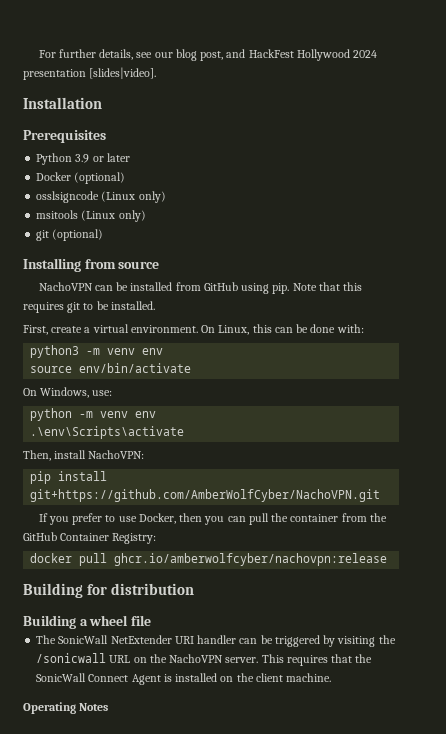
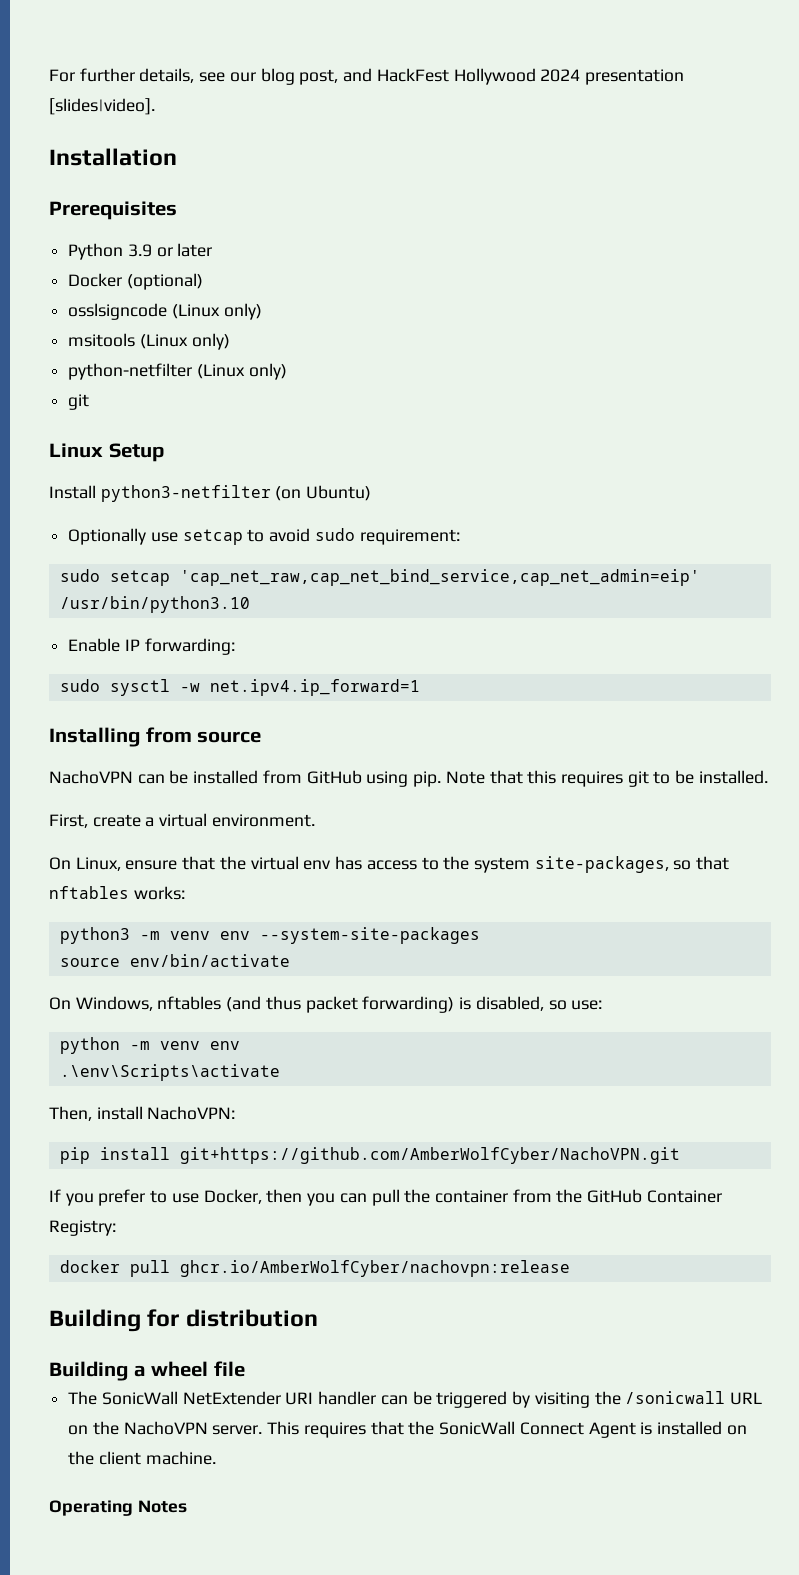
- git (optional)
+ python-netfilter (Linux only)
+ git
+ Linux Setup
+ Install python3-netfilter (on Ubuntu)
+ Optionally use setcap to avoid sudo requirement:
+ sudo setcap 'cap_net_raw,cap_net_bind_service,cap_net_admin=eip' /usr/bin/python3.10
+ Enable IP forwarding:
+ sudo sysctl -w net.ipv4.ip_forward=1
- First, create a virtual environment. On Linux, this can be done with:
+ First, create a virtual environment.
+ On Linux, ensure that the virtual env has access to the system site-packages, so that nftables works:
- python3 -m venv env
+ python3 -m venv env --system-site-packages
- On Windows, use:
+ On Windows, nftables (and thus packet forwarding) is disabled, so use:
- docker pull ghcr.io/amberwolfcyber/nachovpn:release
+ docker pull ghcr.io/AmberWolfCyber/nachovpn:release

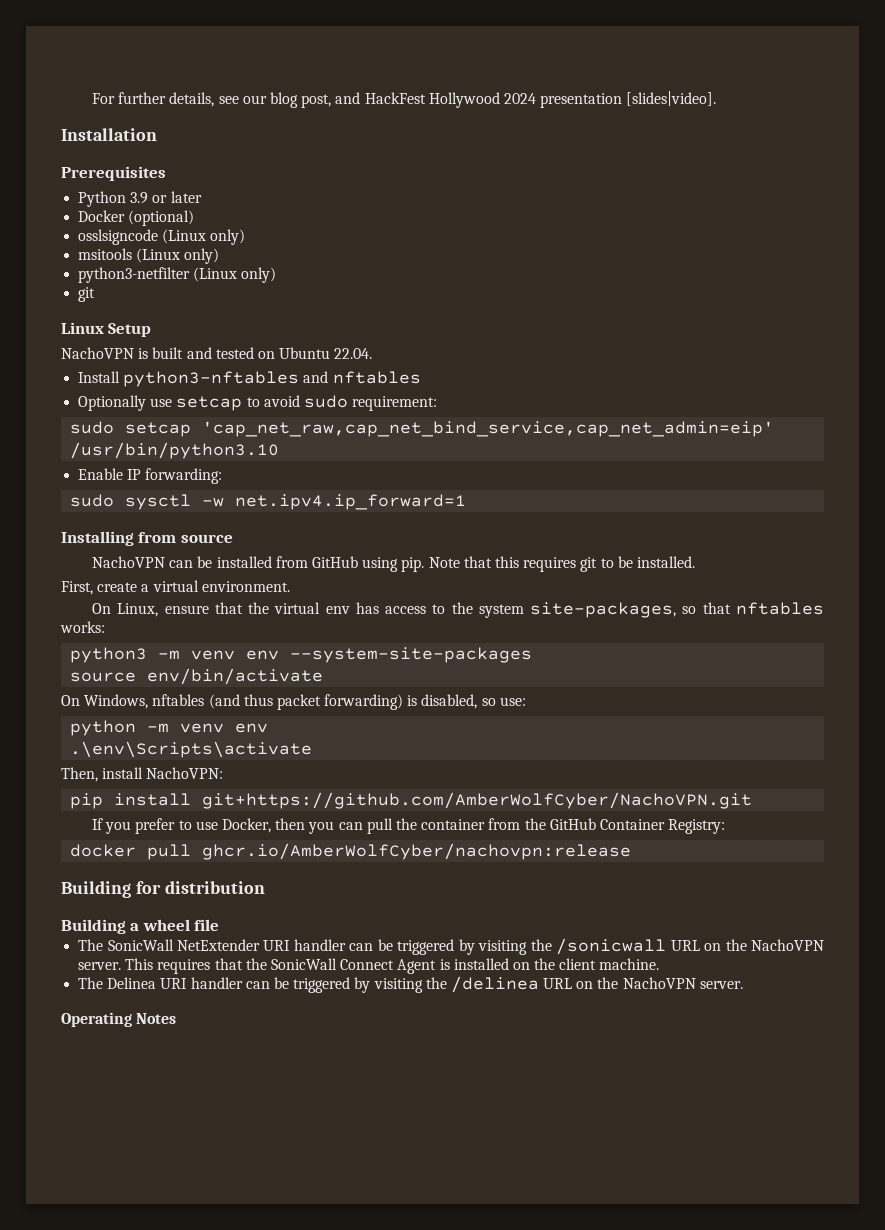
- python-netfilter (Linux only)
+ python3-netfilter (Linux only)
- Install python3-netfilter (on Ubuntu)
+ NachoVPN is built and tested on Ubuntu 22.04.
+ Install python3-nftables and nftables
+ The Delinea URI handler can be triggered by visiting the /delinea URL on the NachoVPN server.

